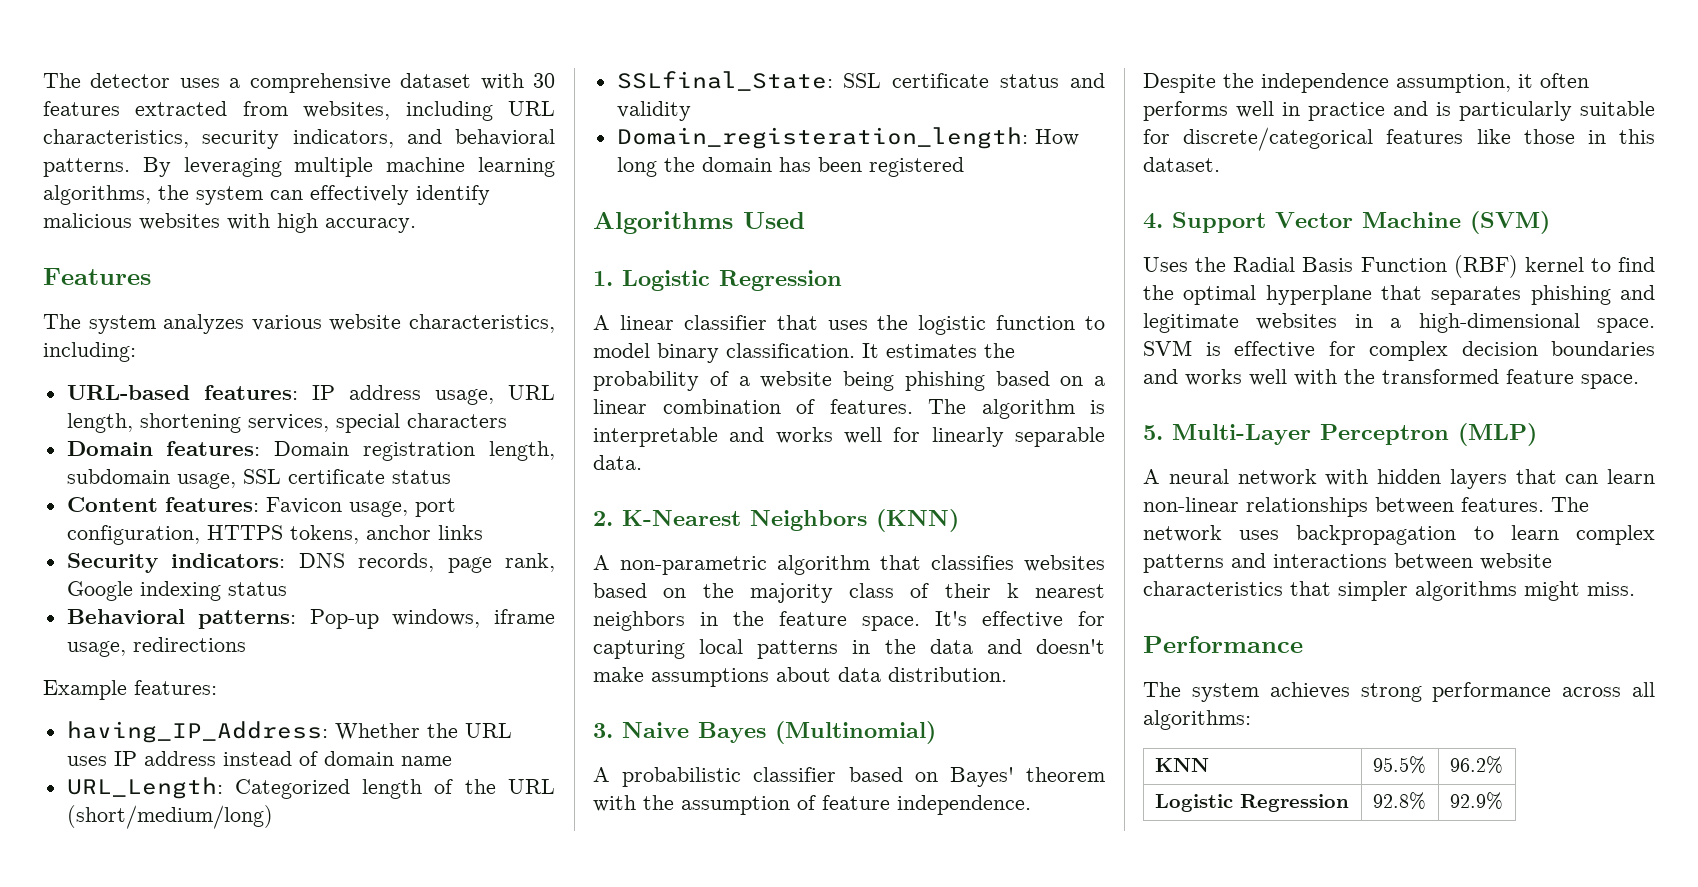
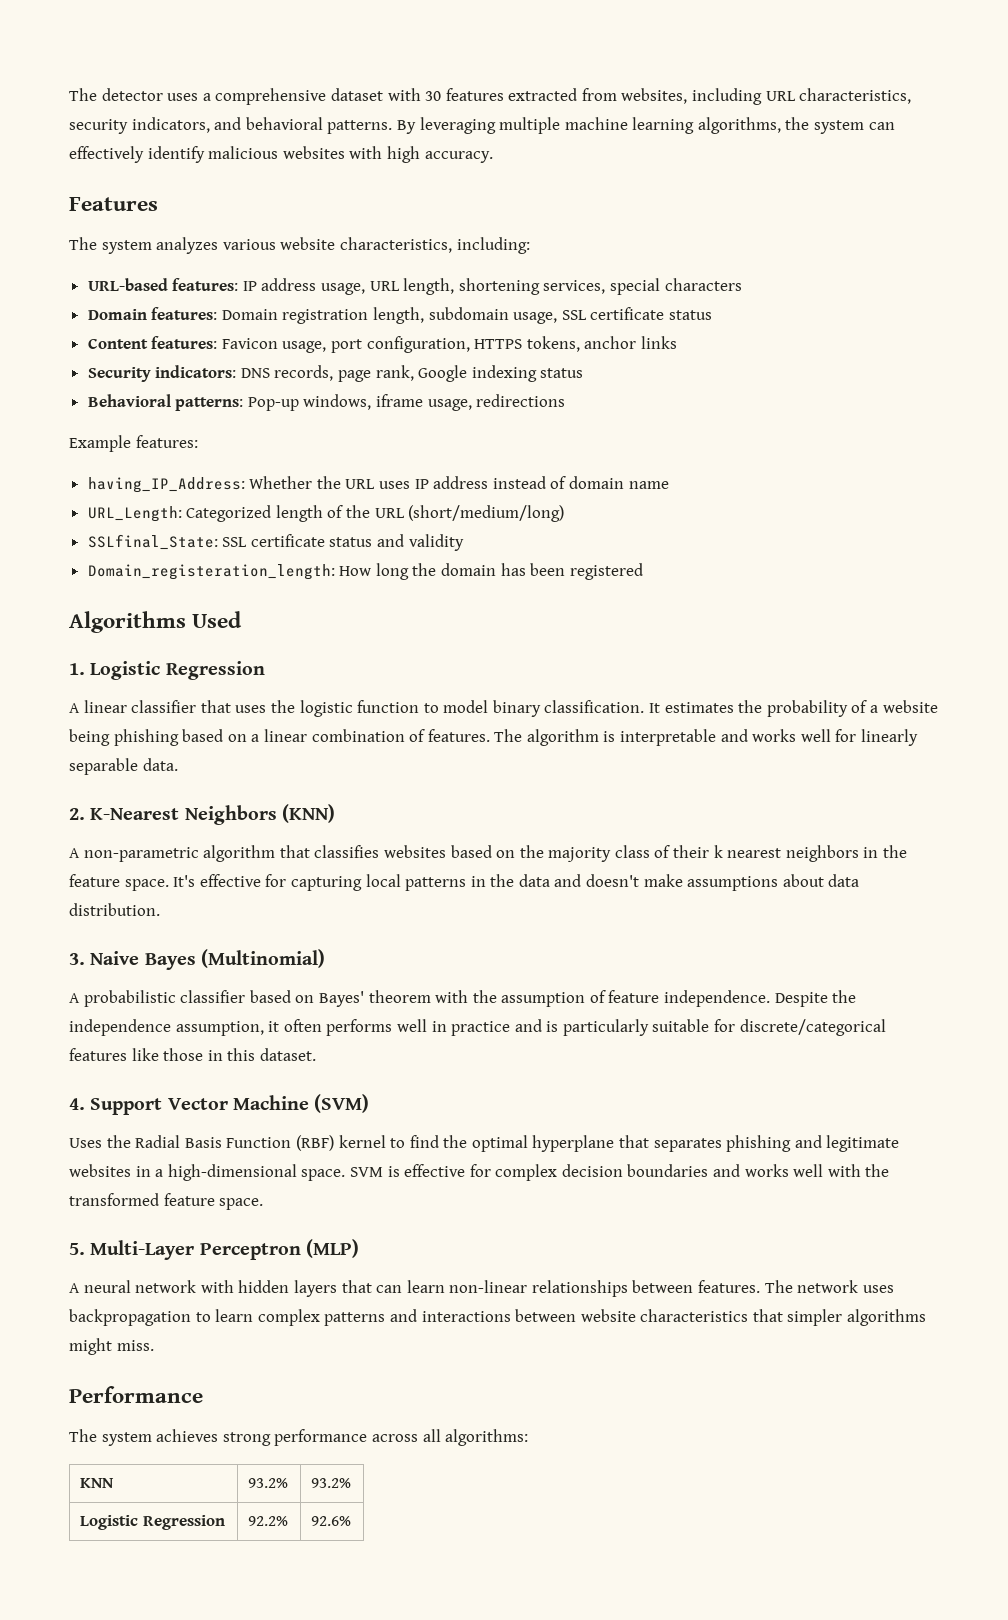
- KNN | 95.5% | 96.2%
+ KNN | 93.2% | 93.2%
- Logistic Regression | 92.8% | 92.9%
+ Logistic Regression | 92.2% | 92.6%

